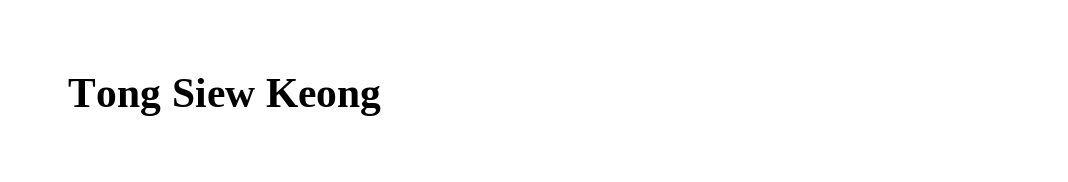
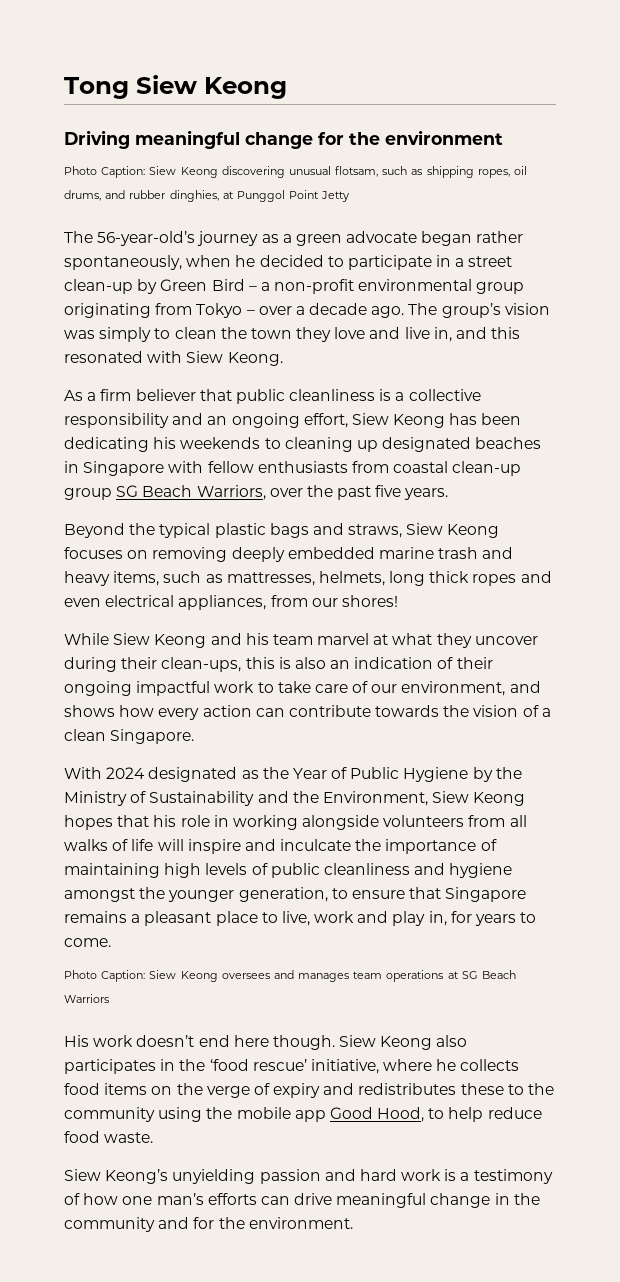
+ Driving meaningful change for the environment
+ Photo Caption: Siew Keong discovering unusual flotsam, such as shipping ropes, oil drums, and rubber dinghies, at Punggol Point Jetty
+ The 56-year-old’s journey as a green advocate began rather spontaneously, when he decided to participate in a street clean-up by Green Bird – a non-profit environmental group originating from Tokyo – over a decade ago. The group’s vision was simply to clean the town they love and live in, and this resonated with Siew Keong.
+ As a firm believer that public cleanliness is a collective responsibility and an ongoing effort, Siew Keong has been dedicating his weekends to cleaning up designated beaches in Singapore with fellow enthusiasts from coastal clean-up group SG Beach Warriors, over the past five years.
+ Beyond the typical plastic bags and straws, Siew Keong focuses on removing deeply embedded marine trash and heavy items, such as mattresses, helmets, long thick ropes and even electrical appliances, from our shores!
+ While Siew Keong and his team marvel at what they uncover during their clean-ups, this is also an indication of their ongoing impactful work to take care of our environment, and shows how every action can contribute towards the vision of a clean Singapore.
+ With 2024 designated as the Year of Public Hygiene by the Ministry of Sustainability and the Environment, Siew Keong hopes that his role in working alongside volunteers from all walks of life will inspire and inculcate the importance of maintaining high levels of public cleanliness and hygiene amongst the younger generation, to ensure that Singapore remains a pleasant place to live, work and play in, for years to come.
+ Photo Caption: Siew Keong oversees and manages team operations at SG Beach Warriors
+ His work doesn’t end here though. Siew Keong also participates in the ‘food rescue’ initiative, where he collects food items on the verge of expiry and redistributes these to the community using the mobile app Good Hood, to help reduce food waste.
+ Siew Keong’s unyielding passion and hard work is a testimony of how one man’s efforts can drive meaningful change in the community and for the environment.

